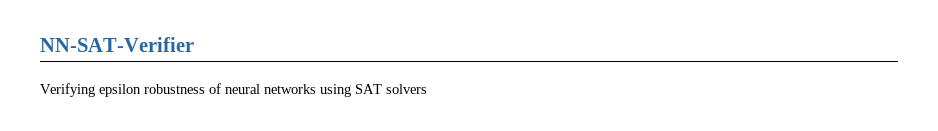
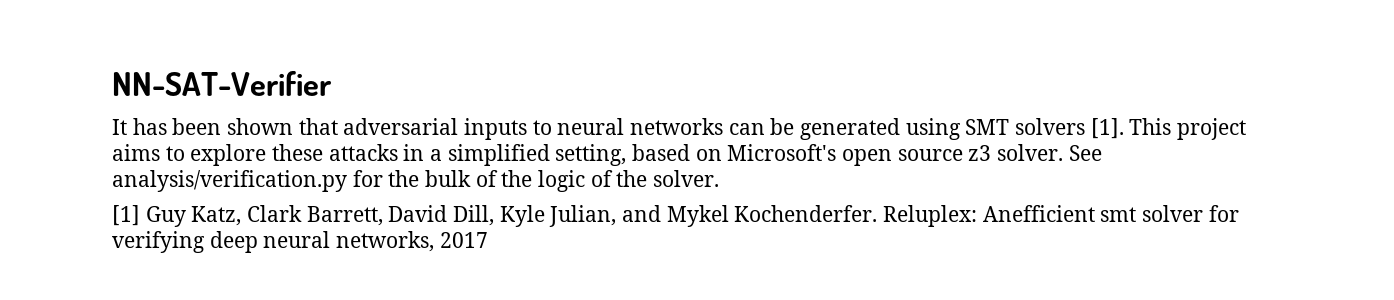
- Verifying epsilon robustness of neural networks using SAT solvers
+ It has been shown that adversarial inputs to neural networks can be generated using SMT solvers [1]. This project aims to explore these attacks in a simplified setting, based on Microsoft's open source z3 solver. See analysis/verification.py for the bulk of the logic of the solver.
+ [1] Guy Katz, Clark Barrett, David Dill, Kyle Julian, and Mykel Kochenderfer. Reluplex: Anefficient smt solver for verifying deep neural networks, 2017

